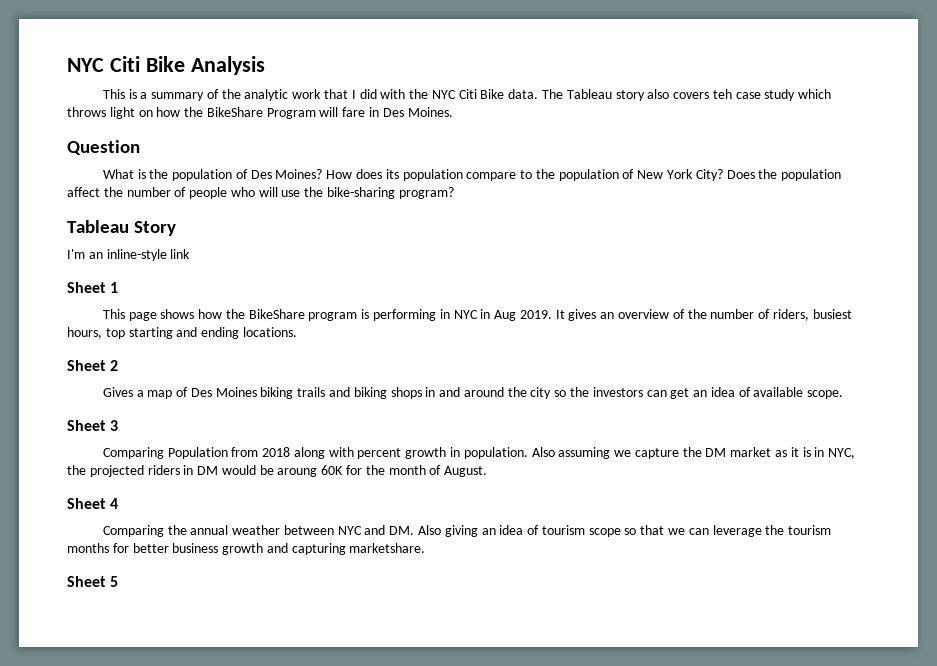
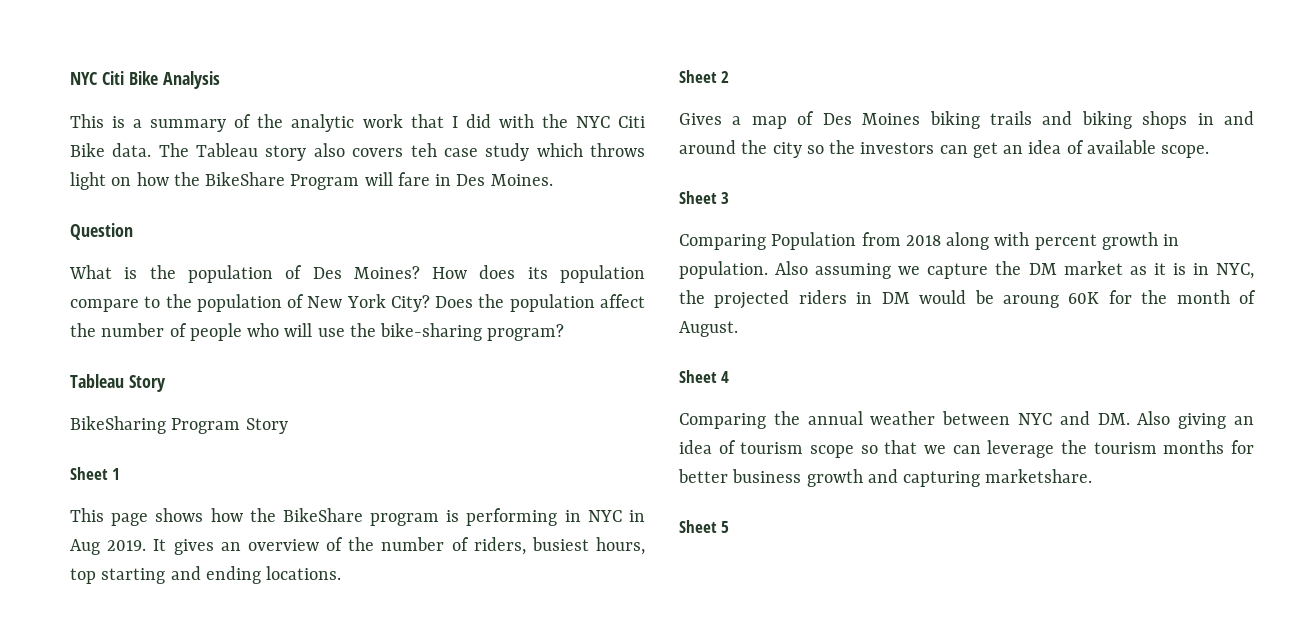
- I'm an inline-style link
+ BikeSharing Program Story

